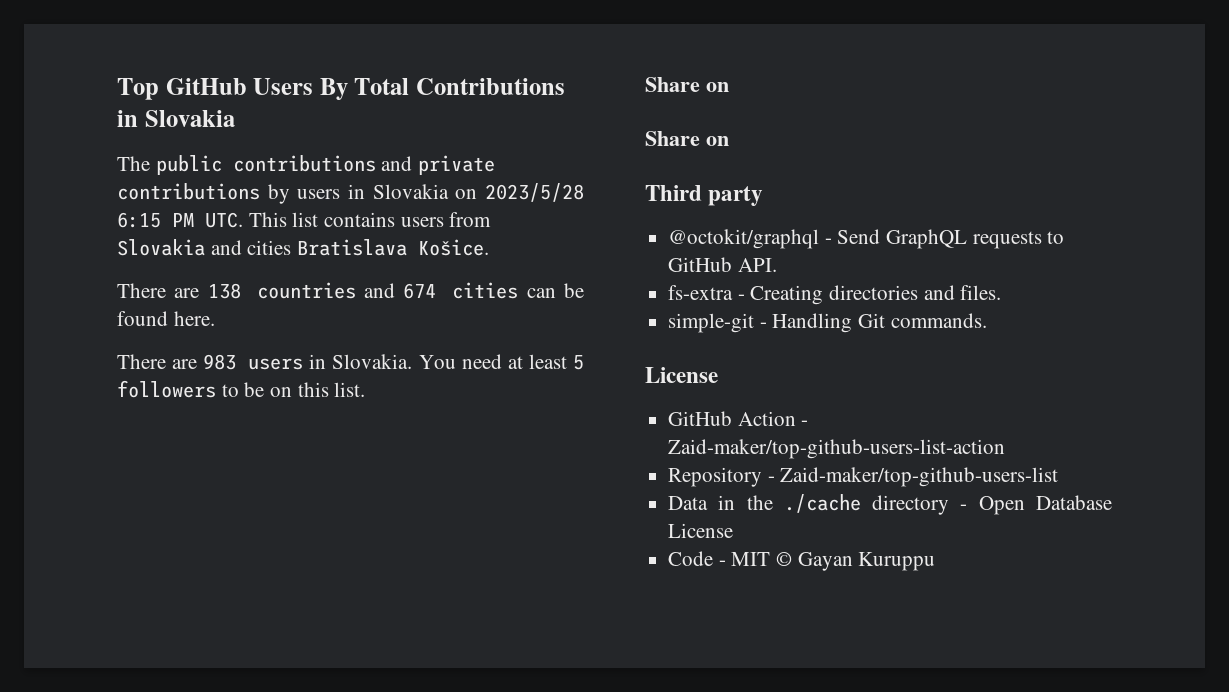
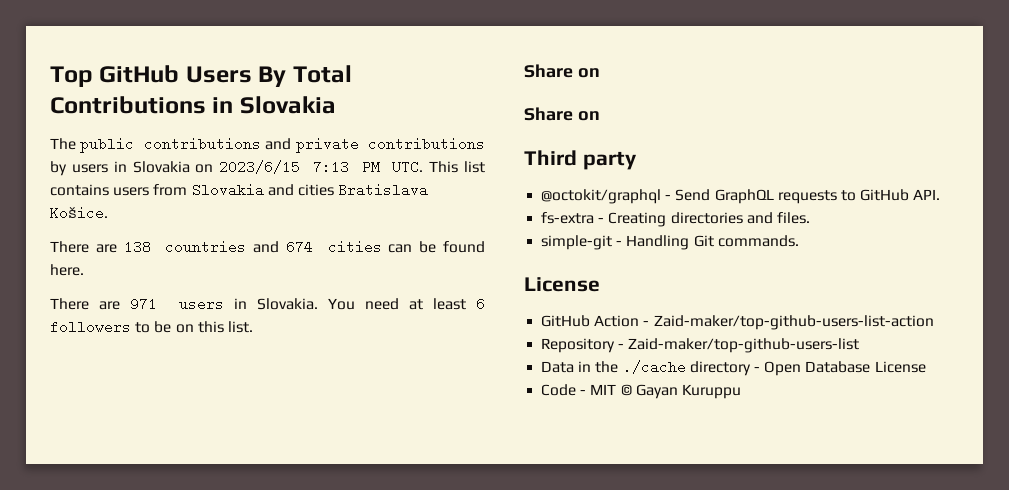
- The public contributions and private contributions by users in Slovakia on 2023/5/28 6:15 PM UTC. This list contains users from Slovakia and cities Bratislava Košice.
+ The public contributions and private contributions by users in Slovakia on 2023/6/15 7:13 PM UTC. This list contains users from Slovakia and cities Bratislava Košice.
- There are 983 users in Slovakia.
+ There are 971 users in Slovakia.
- You need at least 5 followers to be on this list.
+ You need at least 6 followers to be on this list.

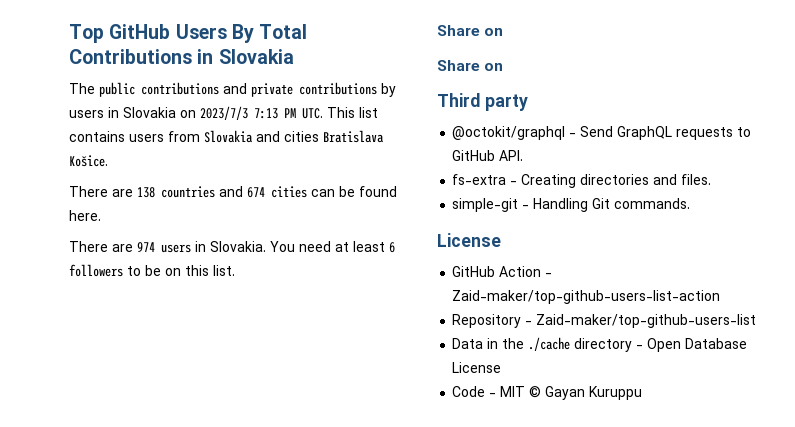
- The public contributions and private contributions by users in Slovakia on 2023/6/15 7:13 PM UTC. This list contains users from Slovakia and cities Bratislava Košice.
+ The public contributions and private contributions by users in Slovakia on 2023/7/3 7:13 PM UTC. This list contains users from Slovakia and cities Bratislava Košice.
- There are 971 users in Slovakia.
+ There are 974 users in Slovakia.

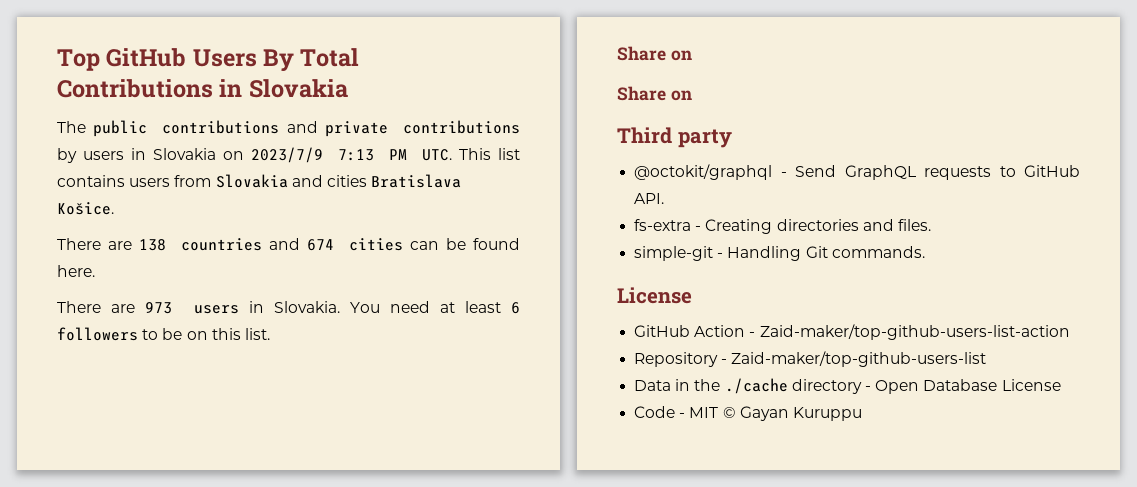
- The public contributions and private contributions by users in Slovakia on 2023/7/3 7:13 PM UTC. This list contains users from Slovakia and cities Bratislava Košice.
+ The public contributions and private contributions by users in Slovakia on 2023/7/9 7:13 PM UTC. This list contains users from Slovakia and cities Bratislava Košice.
- There are 974 users in Slovakia.
+ There are 973 users in Slovakia.

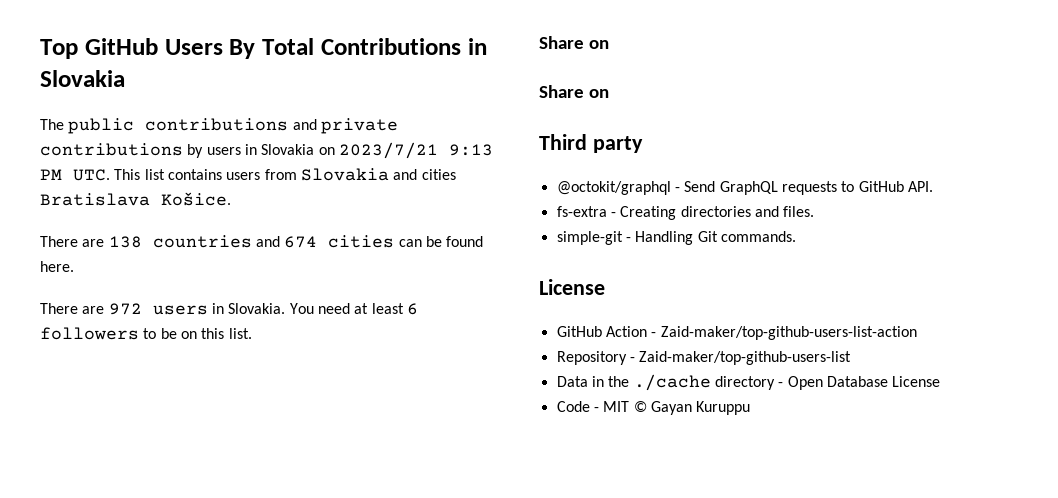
- The public contributions and private contributions by users in Slovakia on 2023/7/9 7:13 PM UTC. This list contains users from Slovakia and cities Bratislava Košice.
+ The public contributions and private contributions by users in Slovakia on 2023/7/21 9:13 PM UTC. This list contains users from Slovakia and cities Bratislava Košice.
- There are 973 users in Slovakia.
+ There are 972 users in Slovakia.

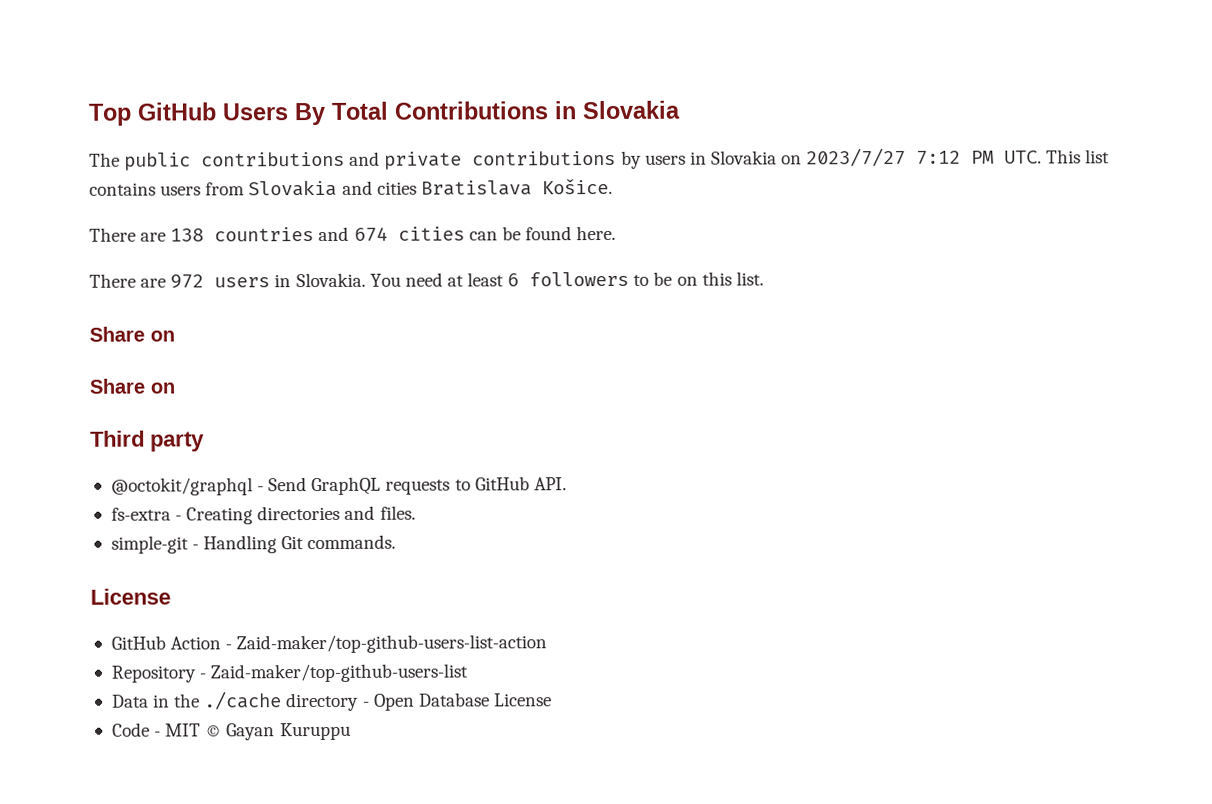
- The public contributions and private contributions by users in Slovakia on 2023/7/21 9:13 PM UTC. This list contains users from Slovakia and cities Bratislava Košice.
+ The public contributions and private contributions by users in Slovakia on 2023/7/27 7:12 PM UTC. This list contains users from Slovakia and cities Bratislava Košice.

